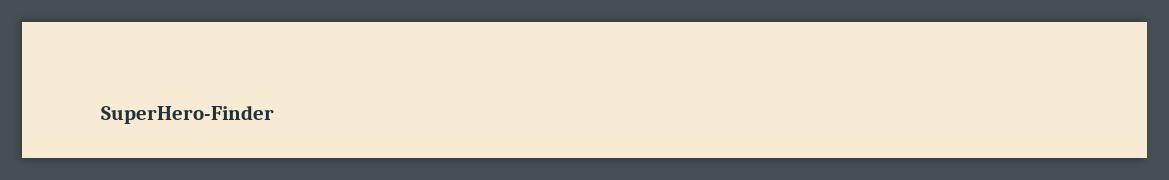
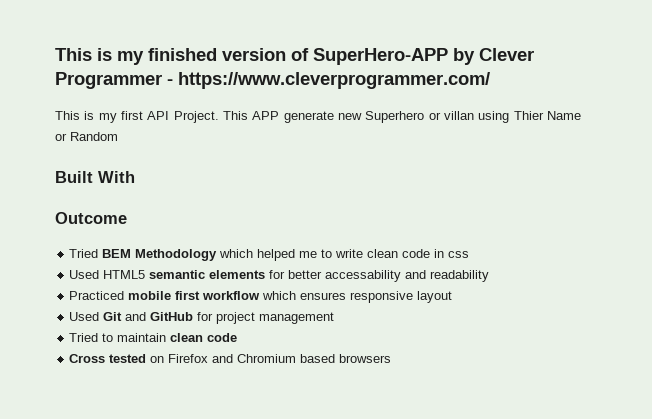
- SuperHero-Finder
+ This is my finished version of SuperHero-APP by Clever Programmer - https://www.cleverprogrammer.com/
+ This is my first API Project. This APP generate new Superhero or villan using Thier Name or Random
+ Built With
+ Outcome
+ Tried BEM Methodology which helped me to write clean code in css
+ Used HTML5 semantic elements for better accessability and readability
+ Practiced mobile first workflow which ensures responsive layout
+ Used Git and GitHub for project management
+ Tried to maintain clean code
+ Cross tested on Firefox and Chromium based browsers

